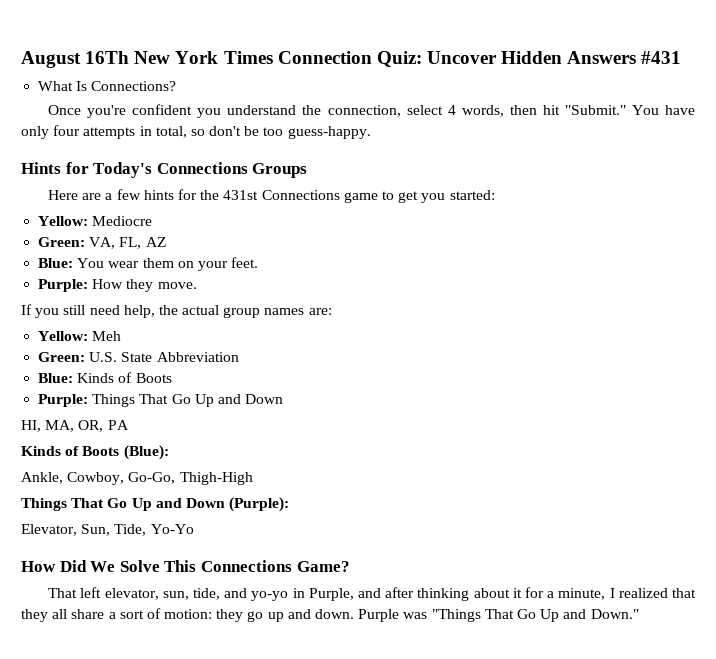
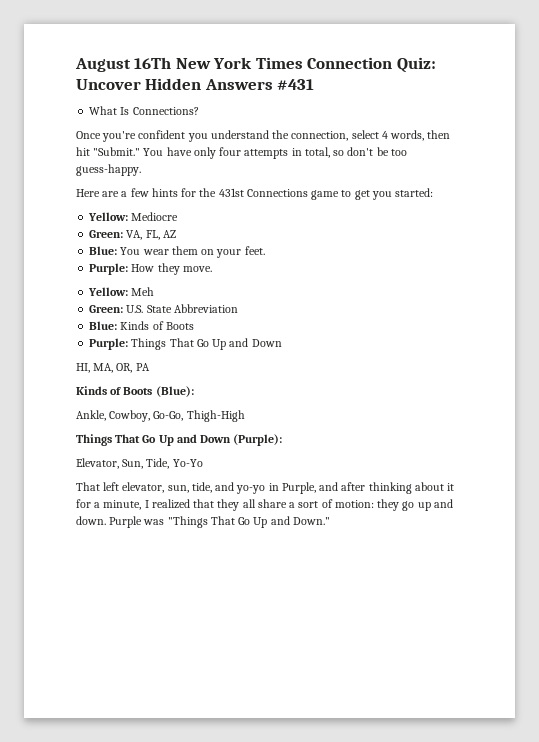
- Hints for Today's Connections Groups
- If you still need help, the actual group names are:
- How Did We Solve This Connections Game?

